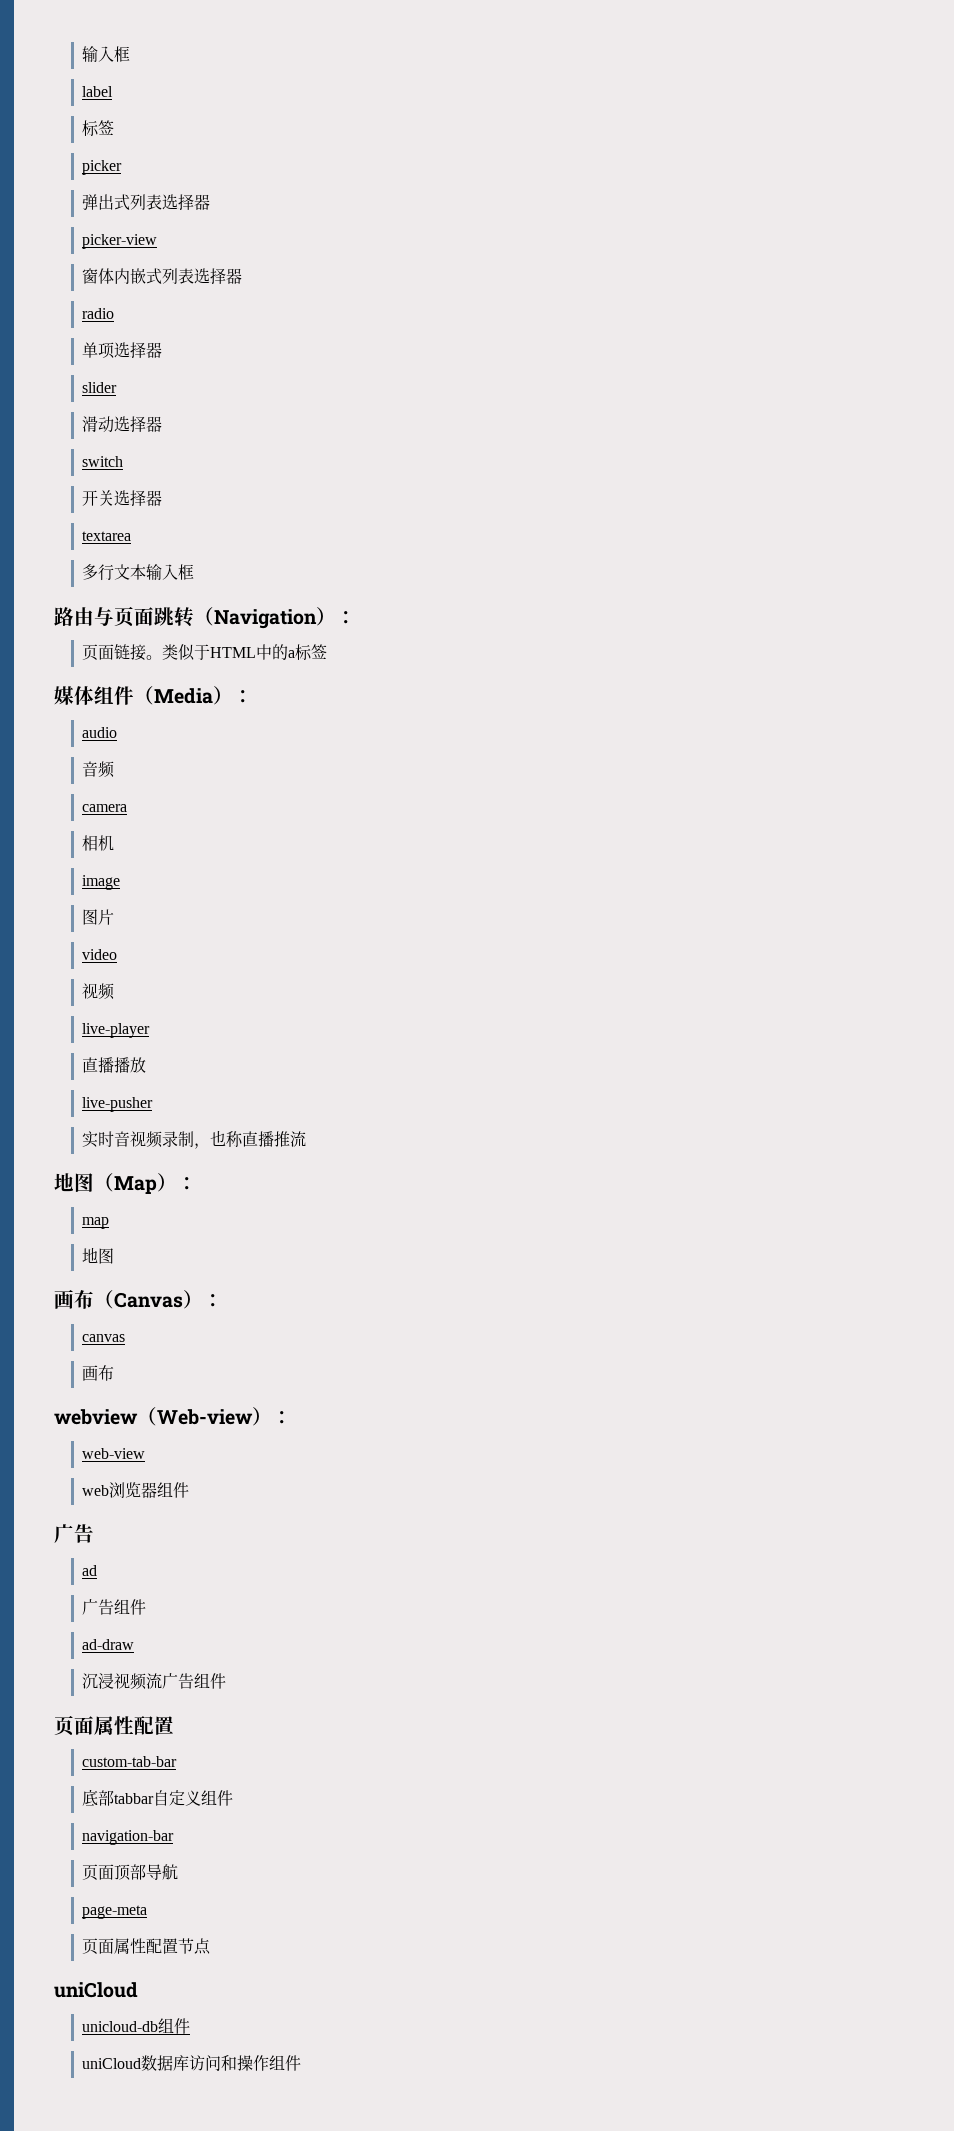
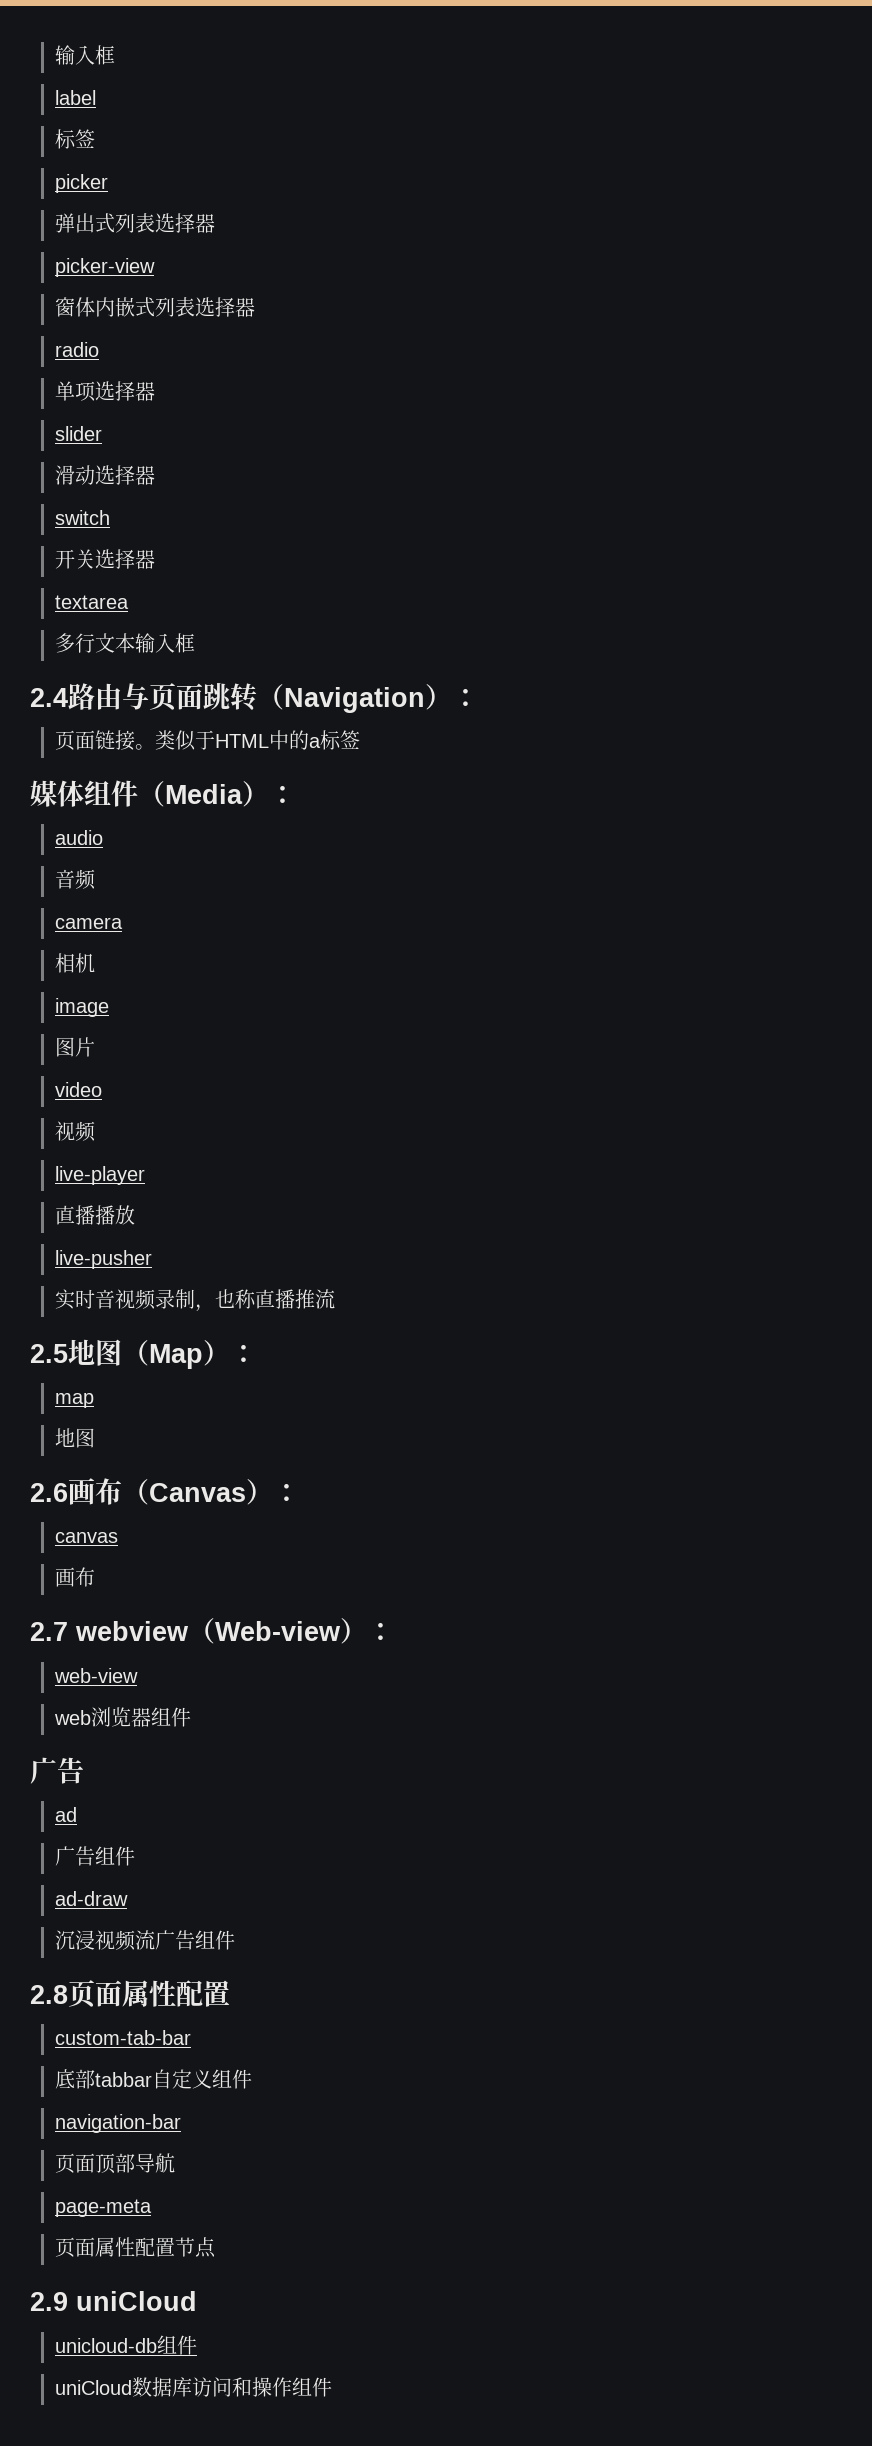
- 路由与页面跳转（Navigation）：
+ 2.4路由与页面跳转（Navigation）：
- 地图（Map）：
+ 2.5地图（Map）：
- 画布（Canvas）：
+ 2.6画布（Canvas）：
- webview（Web-view）：
+ 2.7 webview（Web-view）：
  沉浸视频流广告组件
- 页面属性配置
+ 2.8页面属性配置
  页面属性配置节点
- uniCloud
+ 2.9 uniCloud

